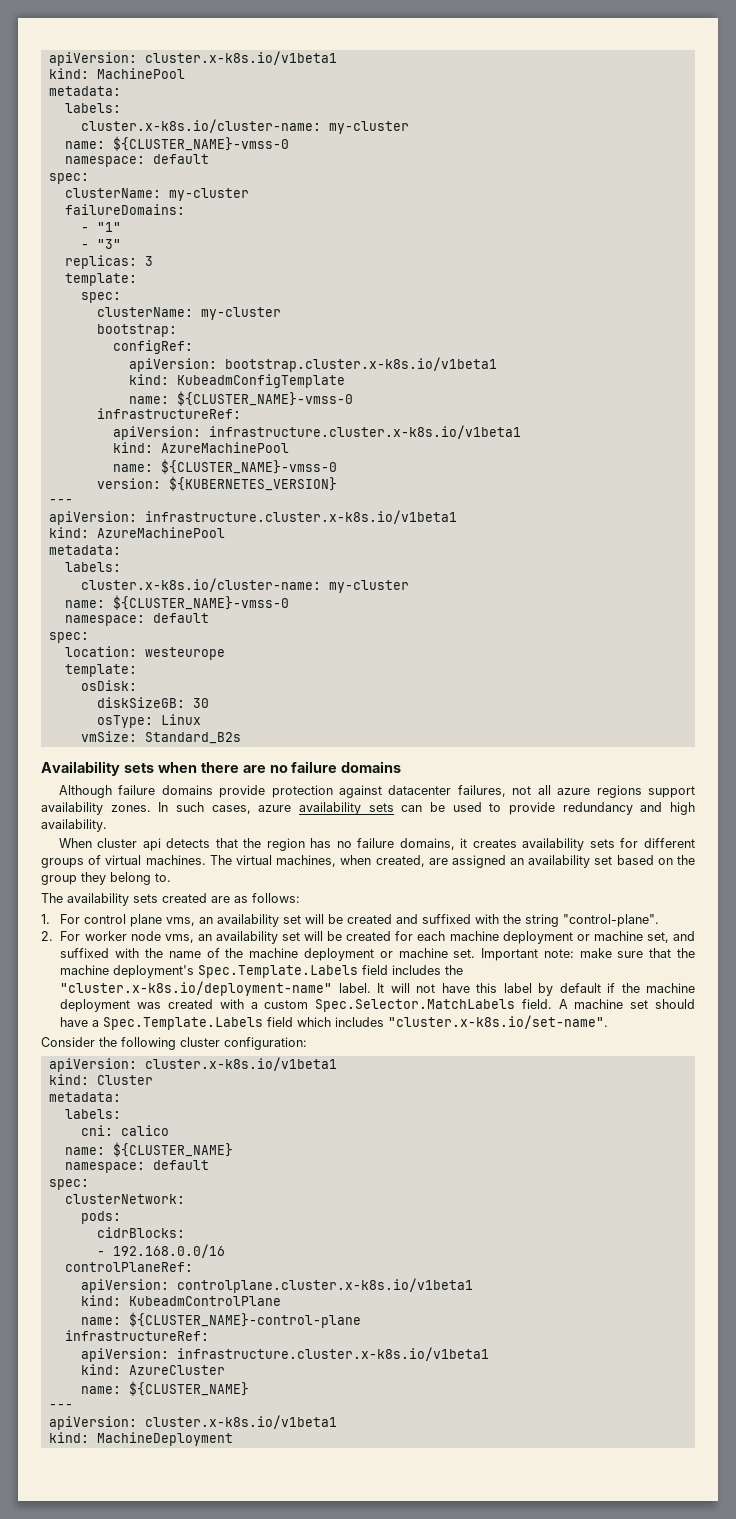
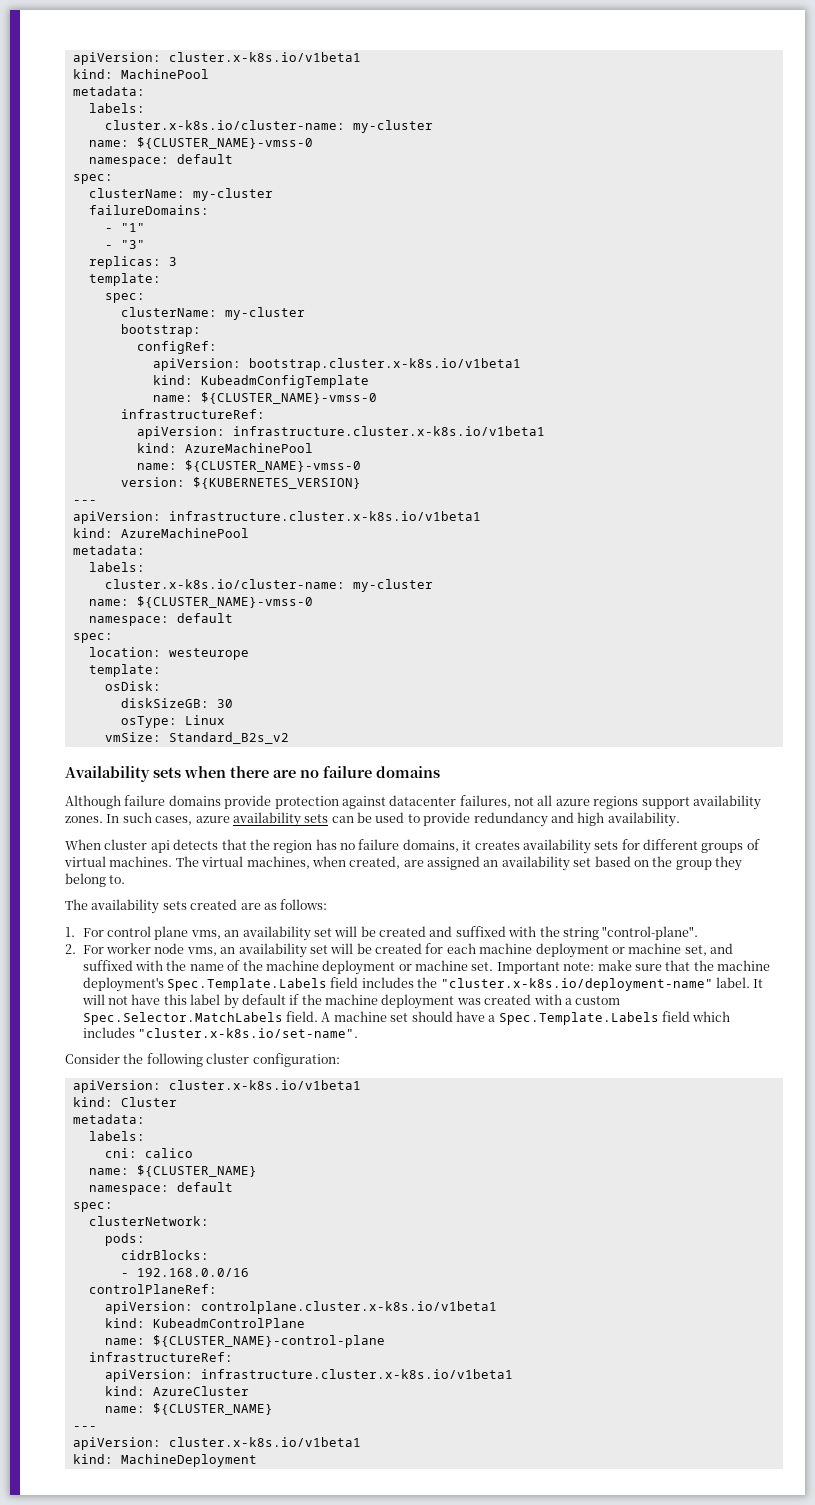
- vmSize: Standard_B2s
+ vmSize: Standard_B2s_v2

